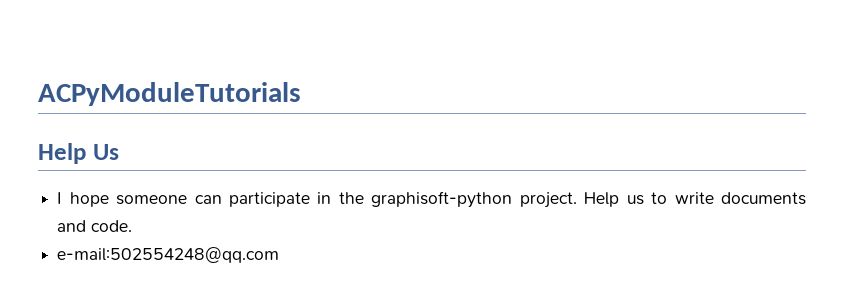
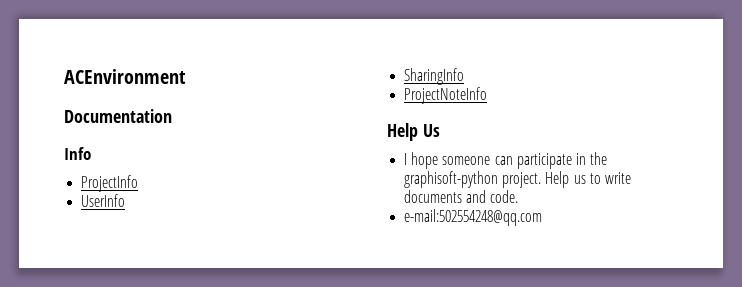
- ACPyModuleTutorials
+ ACEnvironment
+ Documentation
+ Info
+ ProjectInfo
+ UserInfo
+ SharingInfo
+ ProjectNoteInfo

